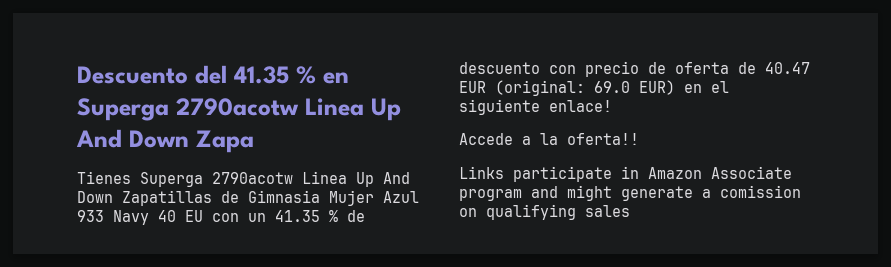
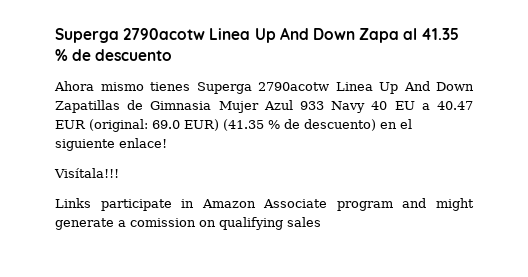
- Descuento del 41.35 % en Superga 2790acotw Linea Up And Down Zapa
- Tienes Superga 2790acotw Linea Up And Down Zapatillas de Gimnasia Mujer Azul 933 Navy 40 EU con un 41.35 % de descuento con precio de oferta de 40.47 EUR (original: 69.0 EUR) en el siguiente enlace!
+ Superga 2790acotw Linea Up And Down Zapa al 41.35 % de descuento
+ Ahora mismo tienes Superga 2790acotw Linea Up And Down Zapatillas de Gimnasia Mujer Azul 933 Navy 40 EU a 40.47 EUR (original: 69.0 EUR) (41.35 % de descuento) en el siguiente enlace!
- Accede a la oferta!!
+ Visítala!!!

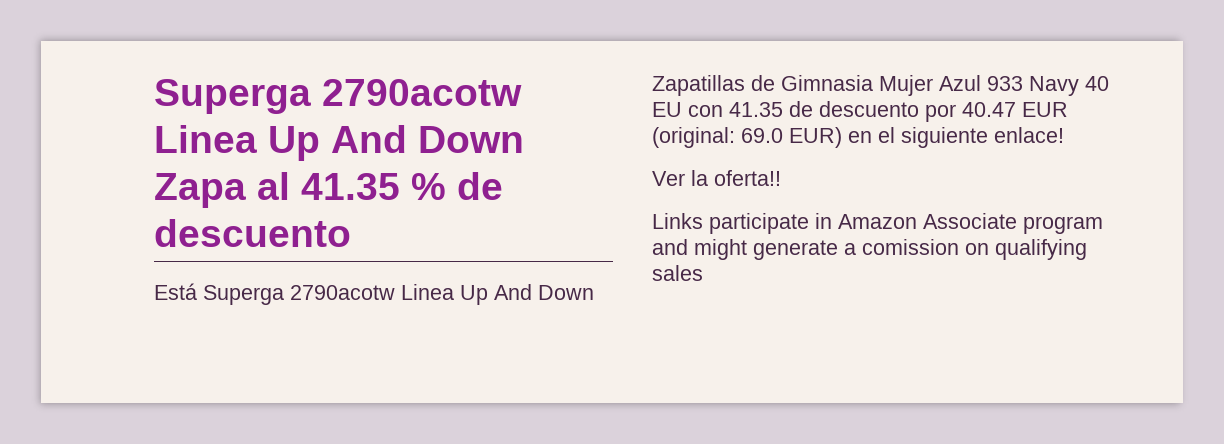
- Ahora mismo tienes Superga 2790acotw Linea Up And Down Zapatillas de Gimnasia Mujer Azul 933 Navy 40 EU a 40.47 EUR (original: 69.0 EUR) (41.35 % de descuento) en el siguiente enlace!
+ Está Superga 2790acotw Linea Up And Down Zapatillas de Gimnasia Mujer Azul 933 Navy 40 EU con 41.35 de descuento por 40.47 EUR (original: 69.0 EUR) en el siguiente enlace!
- Visítala!!!
+ Ver la oferta!!

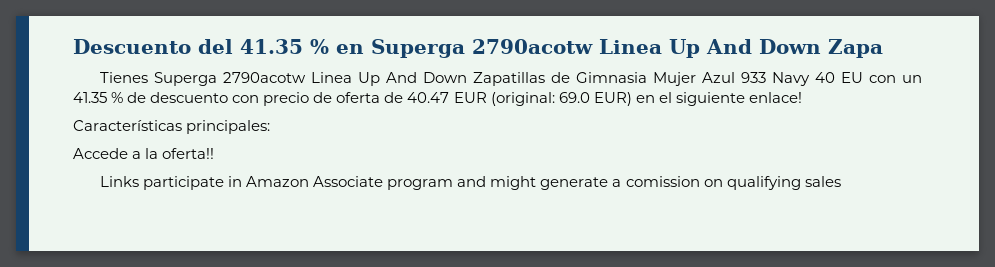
- Superga 2790acotw Linea Up And Down Zapa al 41.35 % de descuento
- Está Superga 2790acotw Linea Up And Down Zapatillas de Gimnasia Mujer Azul 933 Navy 40 EU con 41.35 de descuento por 40.47 EUR (original: 69.0 EUR) en el siguiente enlace!
+ Descuento del 41.35 % en Superga 2790acotw Linea Up And Down Zapa
+ Tienes Superga 2790acotw Linea Up And Down Zapatillas de Gimnasia Mujer Azul 933 Navy 40 EU con un 41.35 % de descuento con precio de oferta de 40.47 EUR (original: 69.0 EUR) en el siguiente enlace!
- Ver la oferta!!
+ Características principales:
+ Accede a la oferta!!

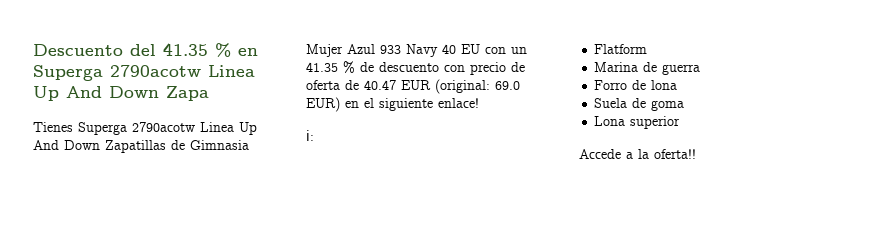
- Características principales:
+ ℹ:
+ Flatform
+ Marina de guerra
+ Forro de lona
+ Suela de goma
+ Lona superior
  Accede a la oferta!!
- Links participate in Amazon Associate program and might generate a comission on qualifying sales

